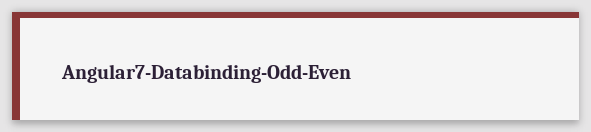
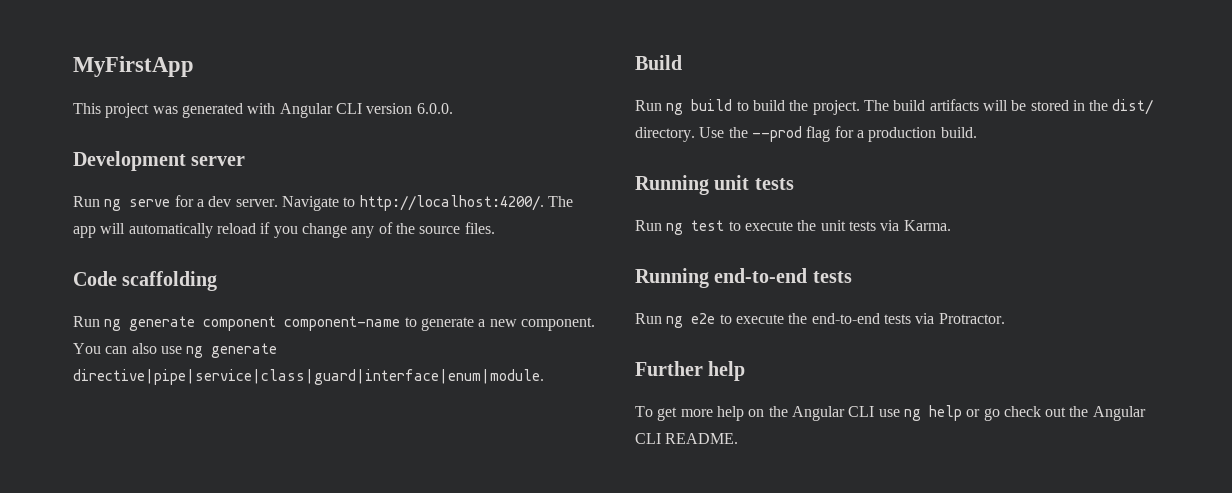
- Angular7-Databinding-Odd-Even
+ MyFirstApp
+ This project was generated with Angular CLI version 6.0.0.
+ Development server
+ Run ng serve for a dev server. Navigate to http://localhost:4200/. The app will automatically reload if you change any of the source files.
+ Code scaffolding
+ Run ng generate component component-name to generate a new component. You can also use ng generate directive|pipe|service|class|guard|interface|enum|module.
+ Build
+ Run ng build to build the project. The build artifacts will be stored in the dist/ directory. Use the --prod flag for a production build.
+ Running unit tests
+ Run ng test to execute the unit tests via Karma.
+ Running end-to-end tests
+ Run ng e2e to execute the end-to-end tests via Protractor.
+ Further help
+ To get more help on the Angular CLI use ng help or go check out the Angular CLI README.

